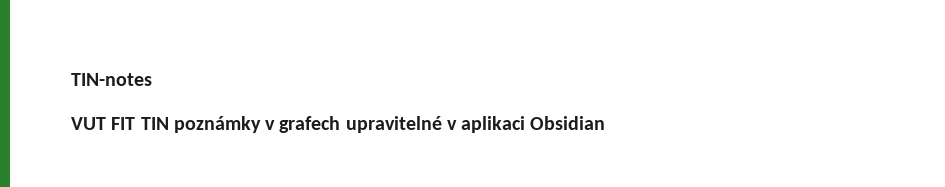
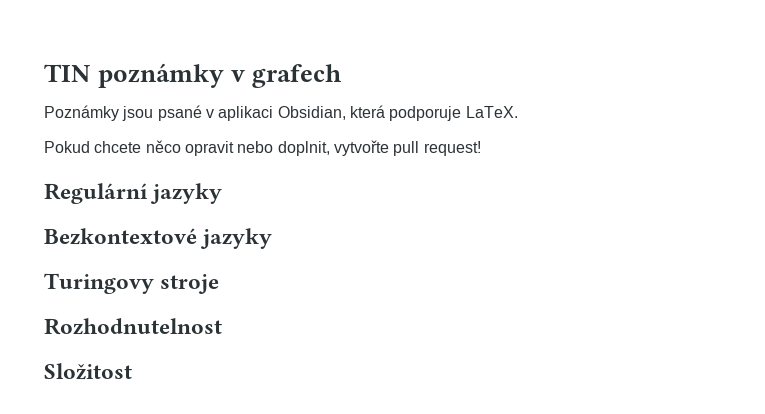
- TIN-notes
- VUT FIT TIN poznámky v grafech upravitelné v aplikaci Obsidian
+ TIN poznámky v grafech
+ Poznámky jsou psané v aplikaci Obsidian, která podporuje LaTeX.
+ Pokud chcete něco opravit nebo doplnit, vytvořte pull request!
+ Regulární jazyky
+ Bezkontextové jazyky
+ Turingovy stroje
+ Rozhodnutelnost
+ Složitost

